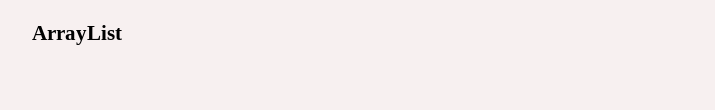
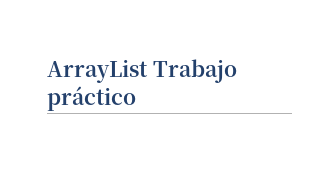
- ArrayList
+ ArrayList Trabajo práctico

